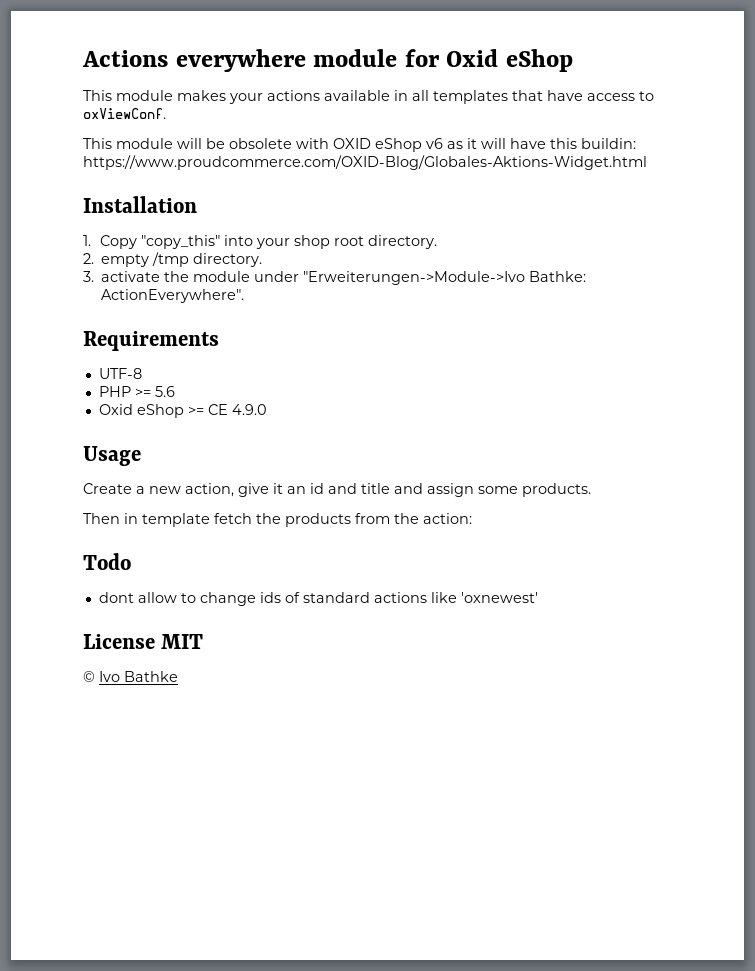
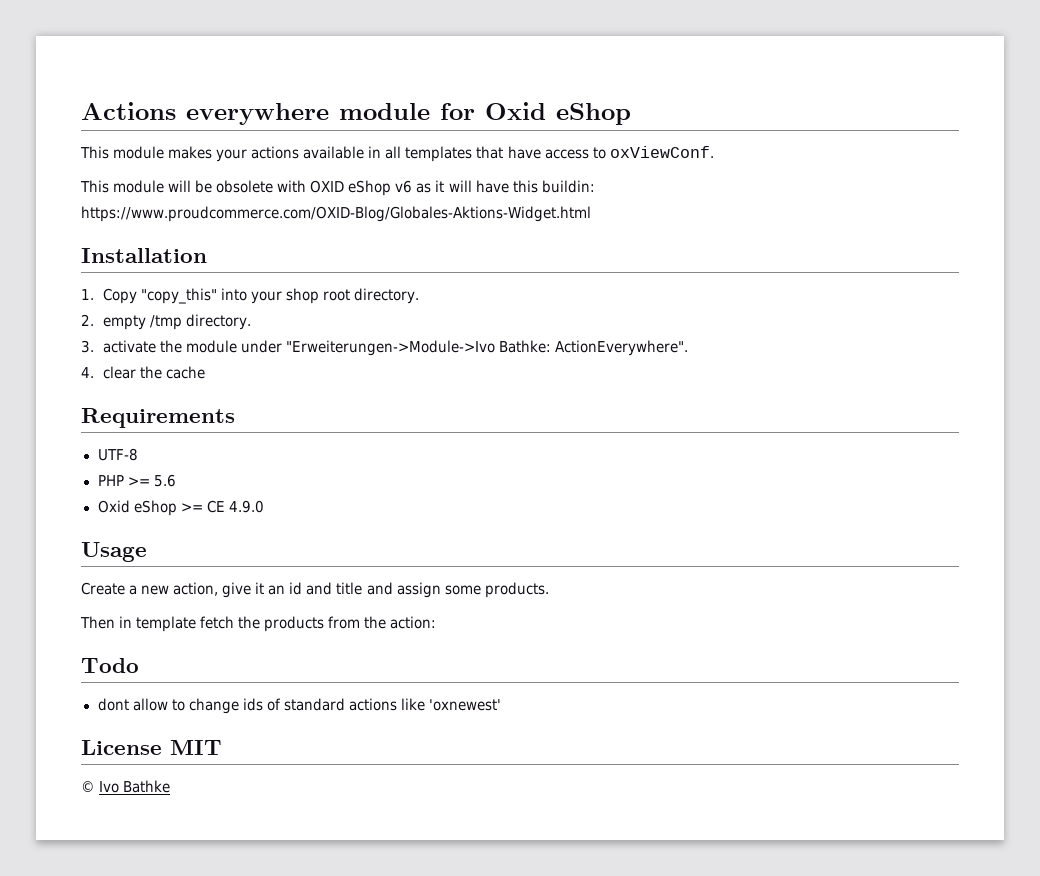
+ 4. clear the cache

